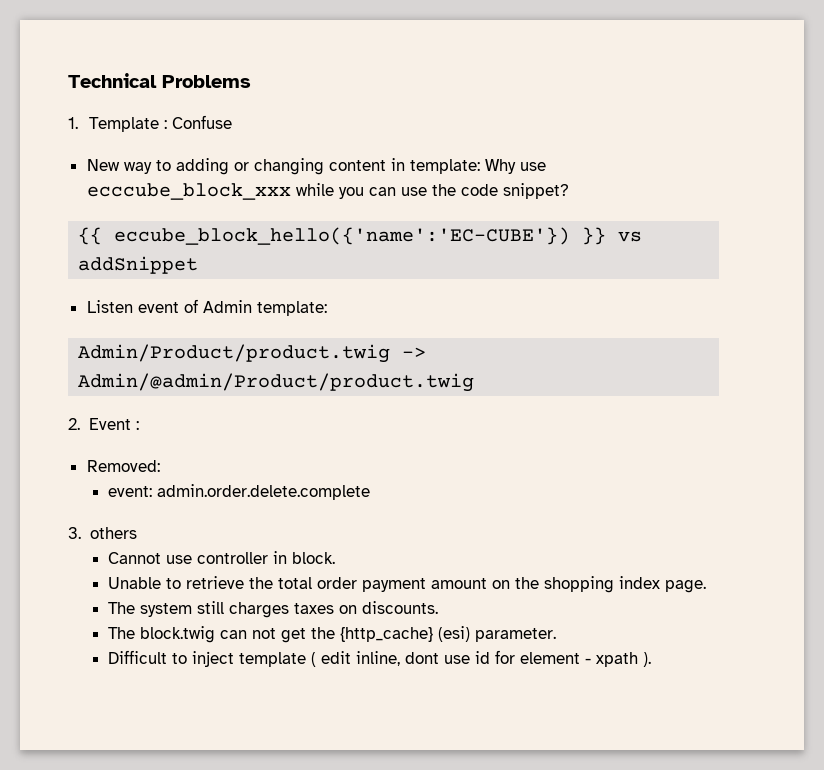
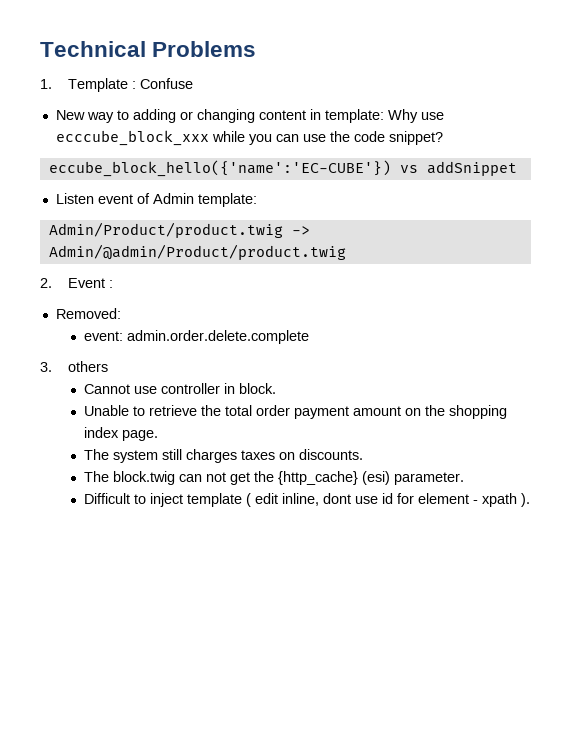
- {{ eccube_block_hello({'name':'EC-CUBE'}) }} vs addSnippet
+ eccube_block_hello({'name':'EC-CUBE'}) vs addSnippet

